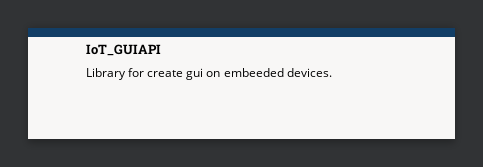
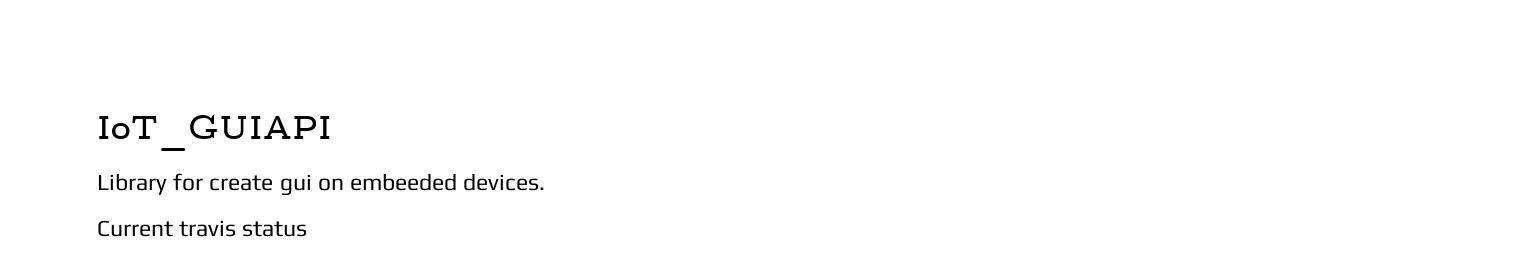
+ Current travis status

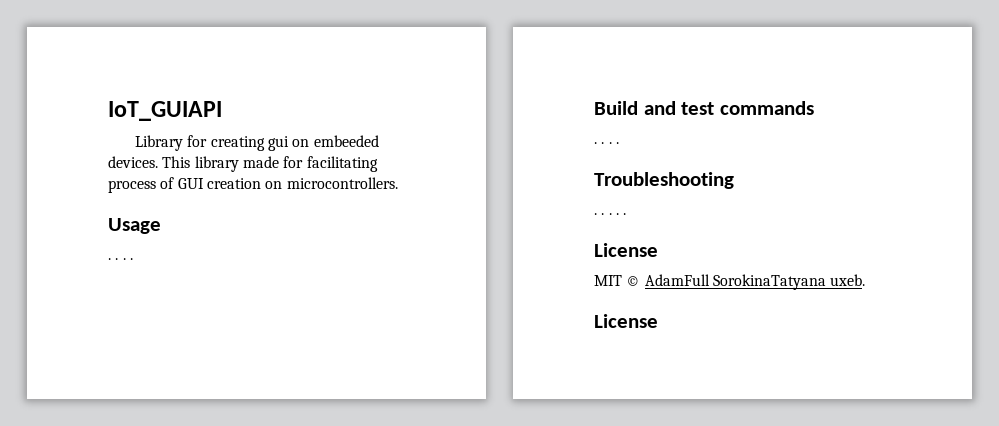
- Library for create gui on embeeded devices.
- Current travis status
+ Library for creating gui on embeeded devices. This library made for facilitating process of GUI creation on microcontrollers.
+ Usage
+ . . . .
+ Build and test commands
+ . . . .
+ Troubleshooting
+ . . . . .
+ License
+ MIT © AdamFull SorokinaTatyana uxeb.
+ License

